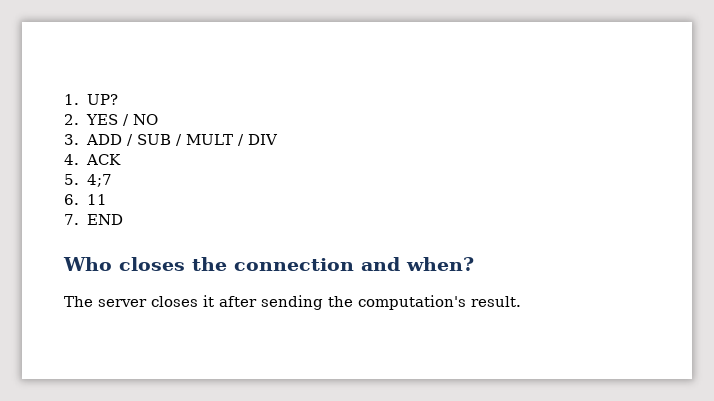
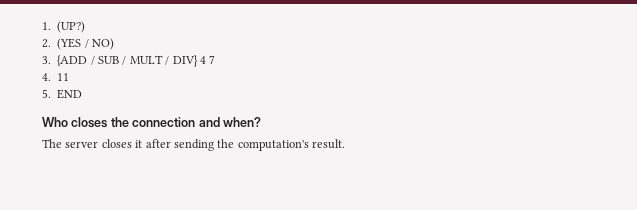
- 1. UP?
+ 1. (UP?)
- 2. YES / NO
+ 2. (YES / NO)
- 3. ADD / SUB / MULT / DIV
- 4. ACK
- 5. 4;7
- 6. 11
+ 3. {ADD / SUB / MULT / DIV} 4 7
+ 4. 11
- 7. END
+ 5. END

